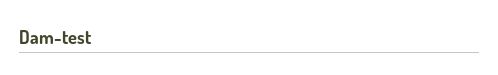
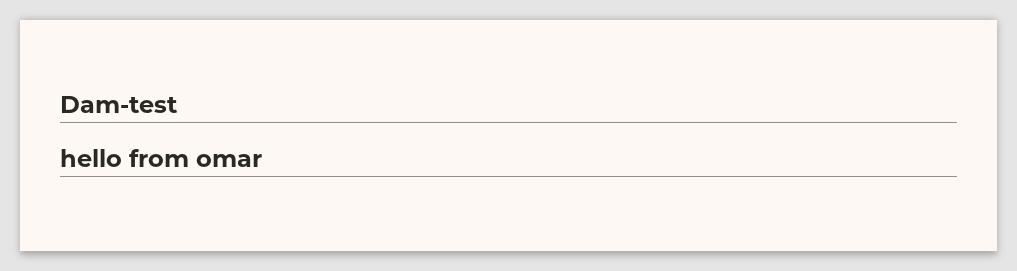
+ hello from omar

